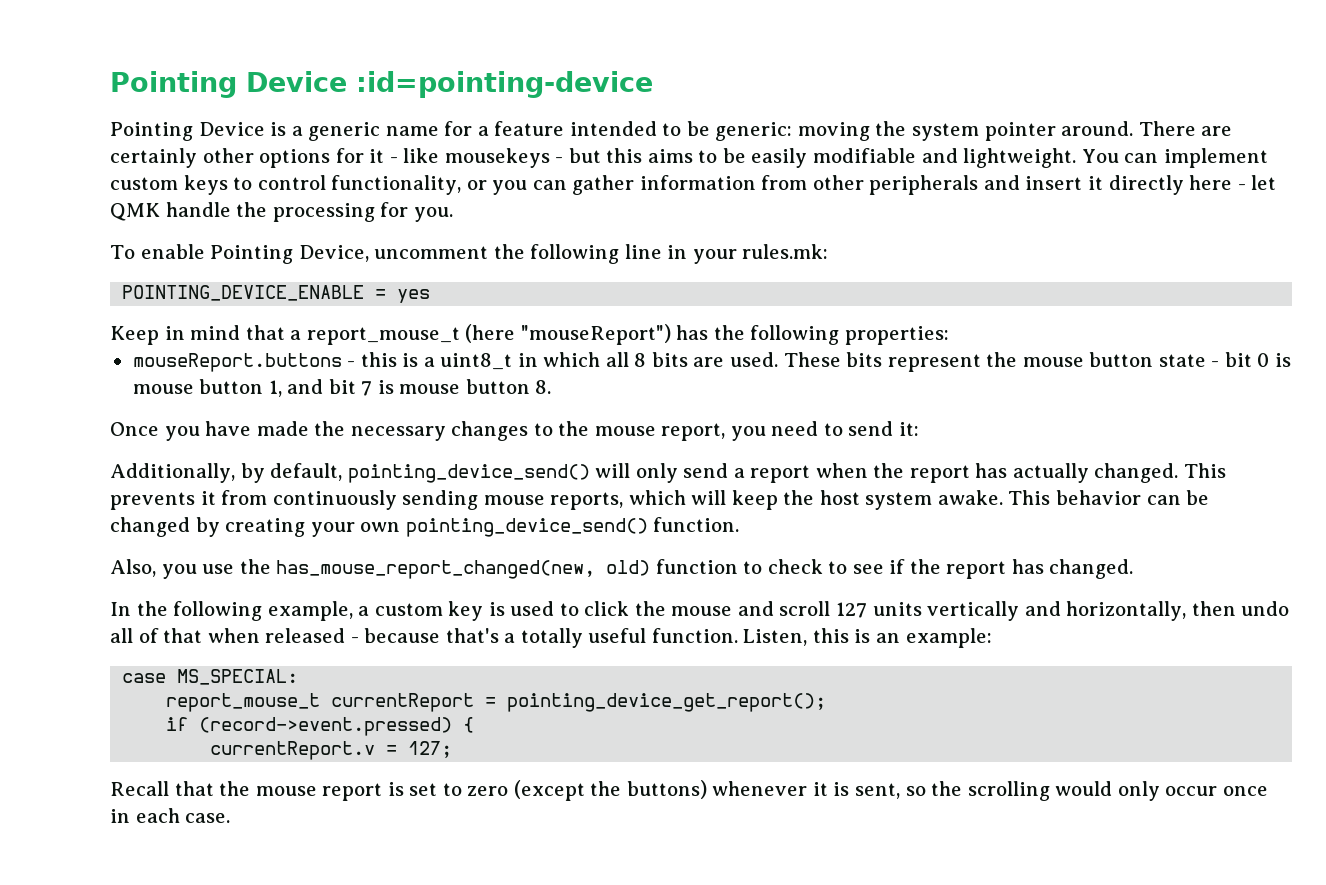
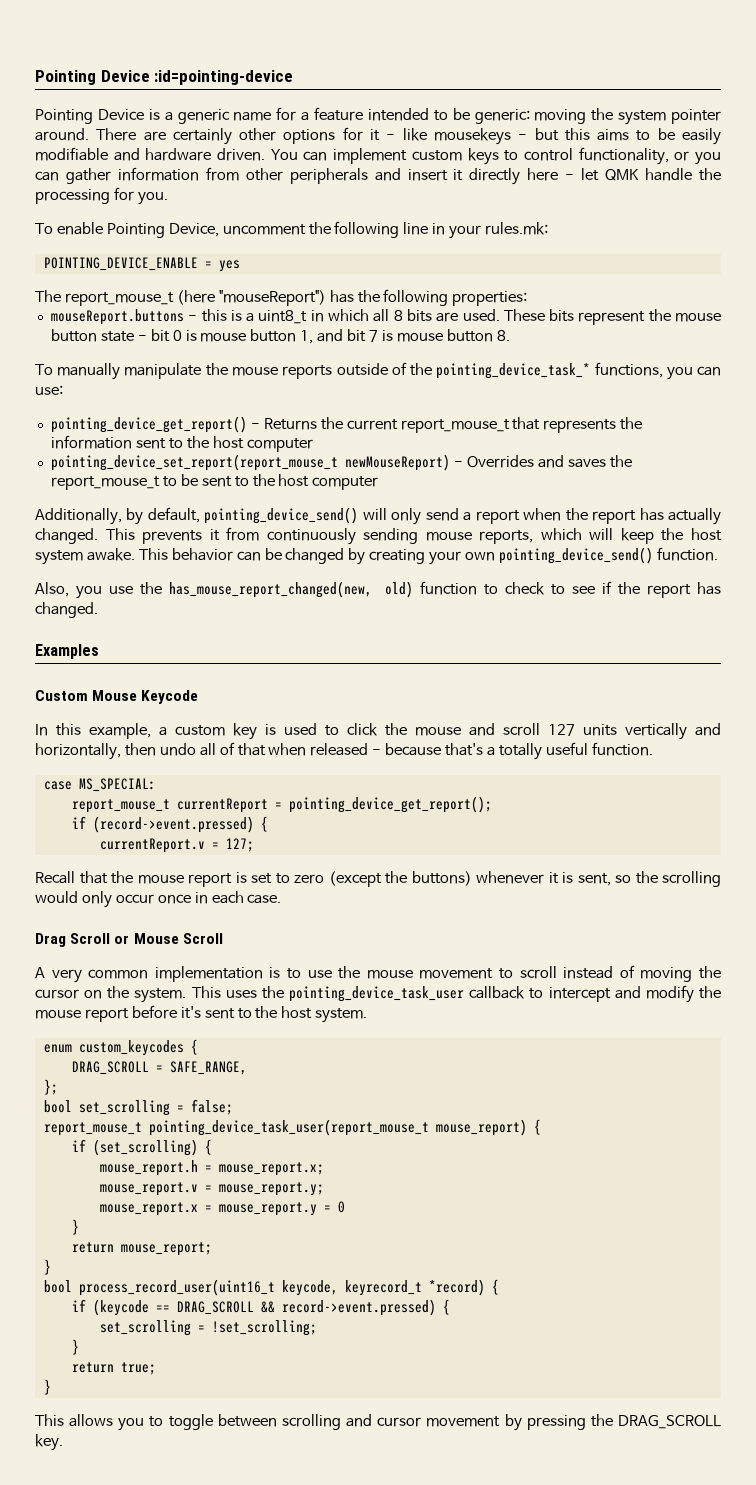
- There are certainly other options for it - like mousekeys - but this aims to be easily modifiable and lightweight.
+ There are certainly other options for it - like mousekeys - but this aims to be easily modifiable and hardware driven.
- Keep in mind that a report_mouse_t (here "mouseReport") has the following properties:
+ The report_mouse_t (here "mouseReport") has the following properties:
- Once you have made the necessary changes to the mouse report, you need to send it:
+ To manually manipulate the mouse reports outside of the pointing_device_task_* functions, you can use:
+ pointing_device_get_report() - Returns the current report_mouse_t that represents the information sent to the host computer
+ pointing_device_set_report(report_mouse_t newMouseReport) - Overrides and saves the report_mouse_t to be sent to the host computer
+ Examples
+ Custom Mouse Keycode
- In the following example, a custom key is used to click the mouse and scroll 127 units vertically and horizontally, then undo all of that when released - because that's a totally useful function. Listen, this is an example:
+ In this example, a custom key is used to click the mouse and scroll 127 units vertically and horizontally, then undo all of that when released - because that's a totally useful function.
+ Drag Scroll or Mouse Scroll
+ A very common implementation is to use the mouse movement to scroll instead of moving the cursor on the system. This uses the pointing_device_task_user callback to intercept and modify the mouse report before it's sent to the host system.
+ enum custom_keycodes {
+ DRAG_SCROLL = SAFE_RANGE,
+ };
+ bool set_scrolling = false;
+ report_mouse_t pointing_device_task_user(report_mouse_t mouse_report) {
+ if (set_scrolling) {
+ mouse_report.h = mouse_report.x;
+ mouse_report.v = mouse_report.y;
+ mouse_report.x = mouse_report.y = 0
+ }
+ return mouse_report;
+ }
+ bool process_record_user(uint16_t keycode, keyrecord_t *record) {
+ if (keycode == DRAG_SCROLL && record->event.pressed) {
+ set_scrolling = !set_scrolling;
+ }
+ return true;
+ }
+ This allows you to toggle between scrolling and cursor movement by pressing the DRAG_SCROLL key.

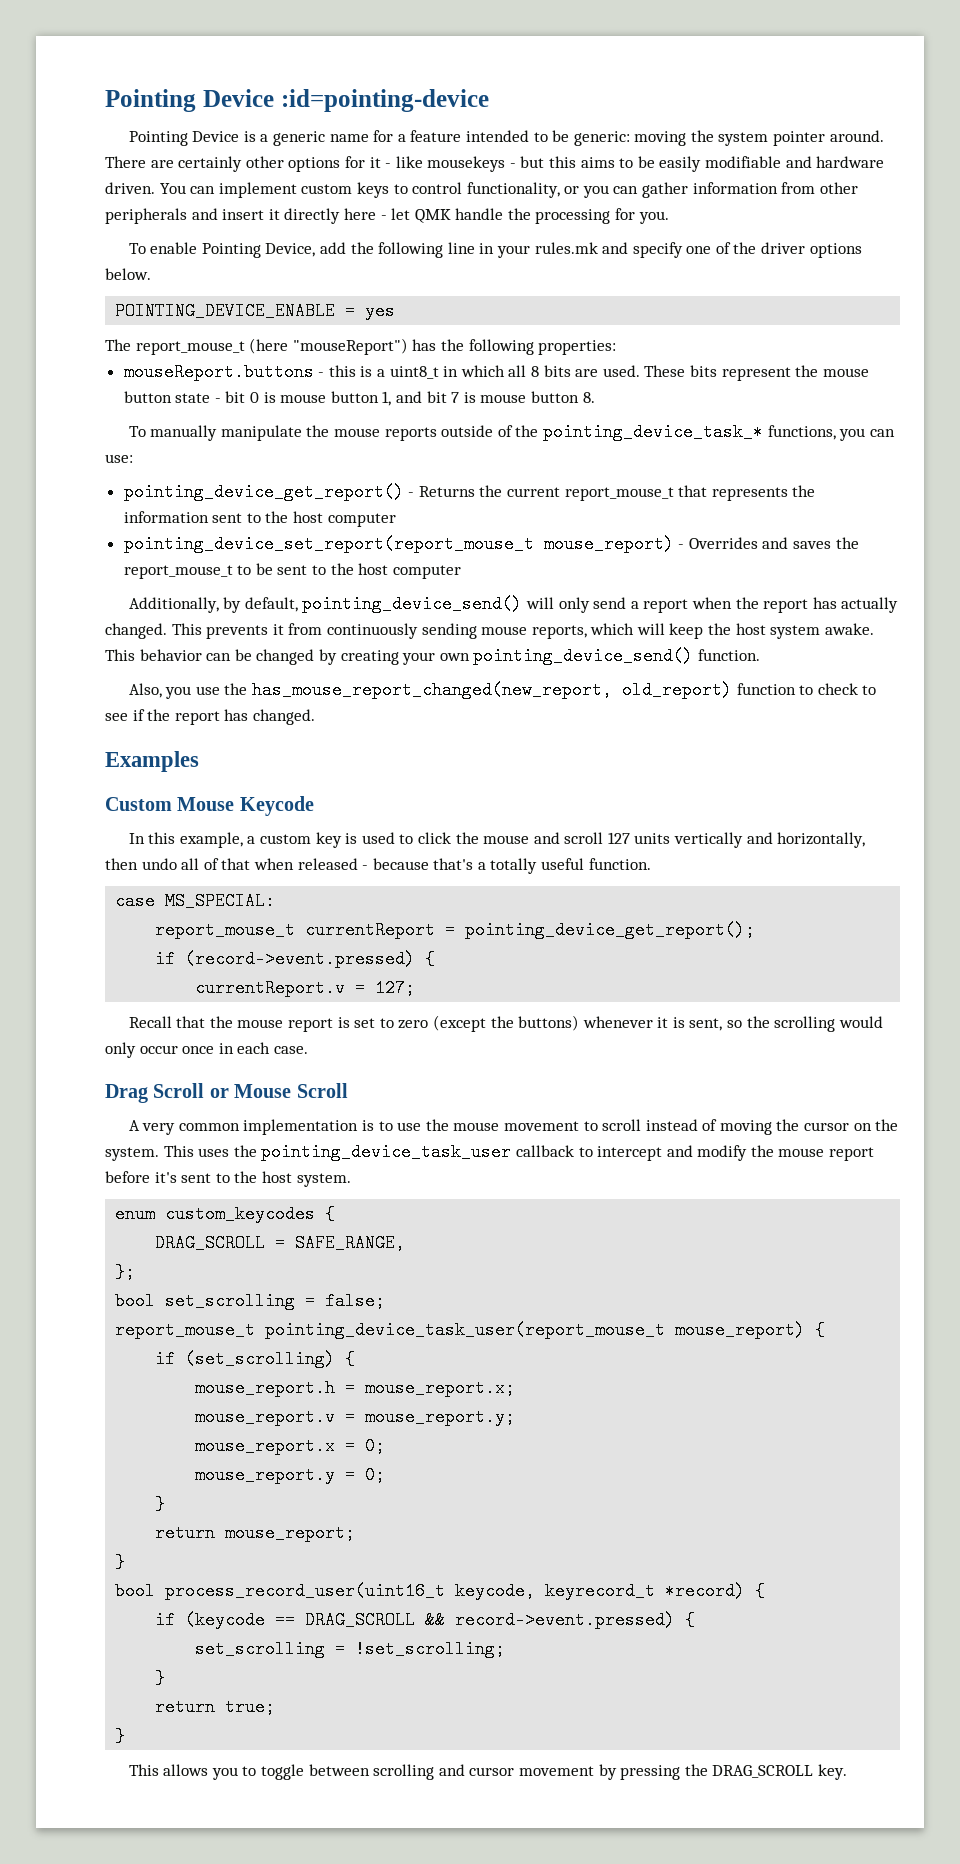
- To enable Pointing Device, uncomment the following line in your rules.mk:
+ To enable Pointing Device, add the following line in your rules.mk and specify one of the driver options below.
- pointing_device_set_report(report_mouse_t newMouseReport) - Overrides and saves the report_mouse_t to be sent to the host computer
+ pointing_device_set_report(report_mouse_t mouse_report) - Overrides and saves the report_mouse_t to be sent to the host computer
- Also, you use the has_mouse_report_changed(new, old) function to check to see if the report has changed.
+ Also, you use the has_mouse_report_changed(new_report, old_report) function to check to see if the report has changed.
- mouse_report.x = mouse_report.y = 0
+ mouse_report.x = 0;
+ mouse_report.y = 0;

